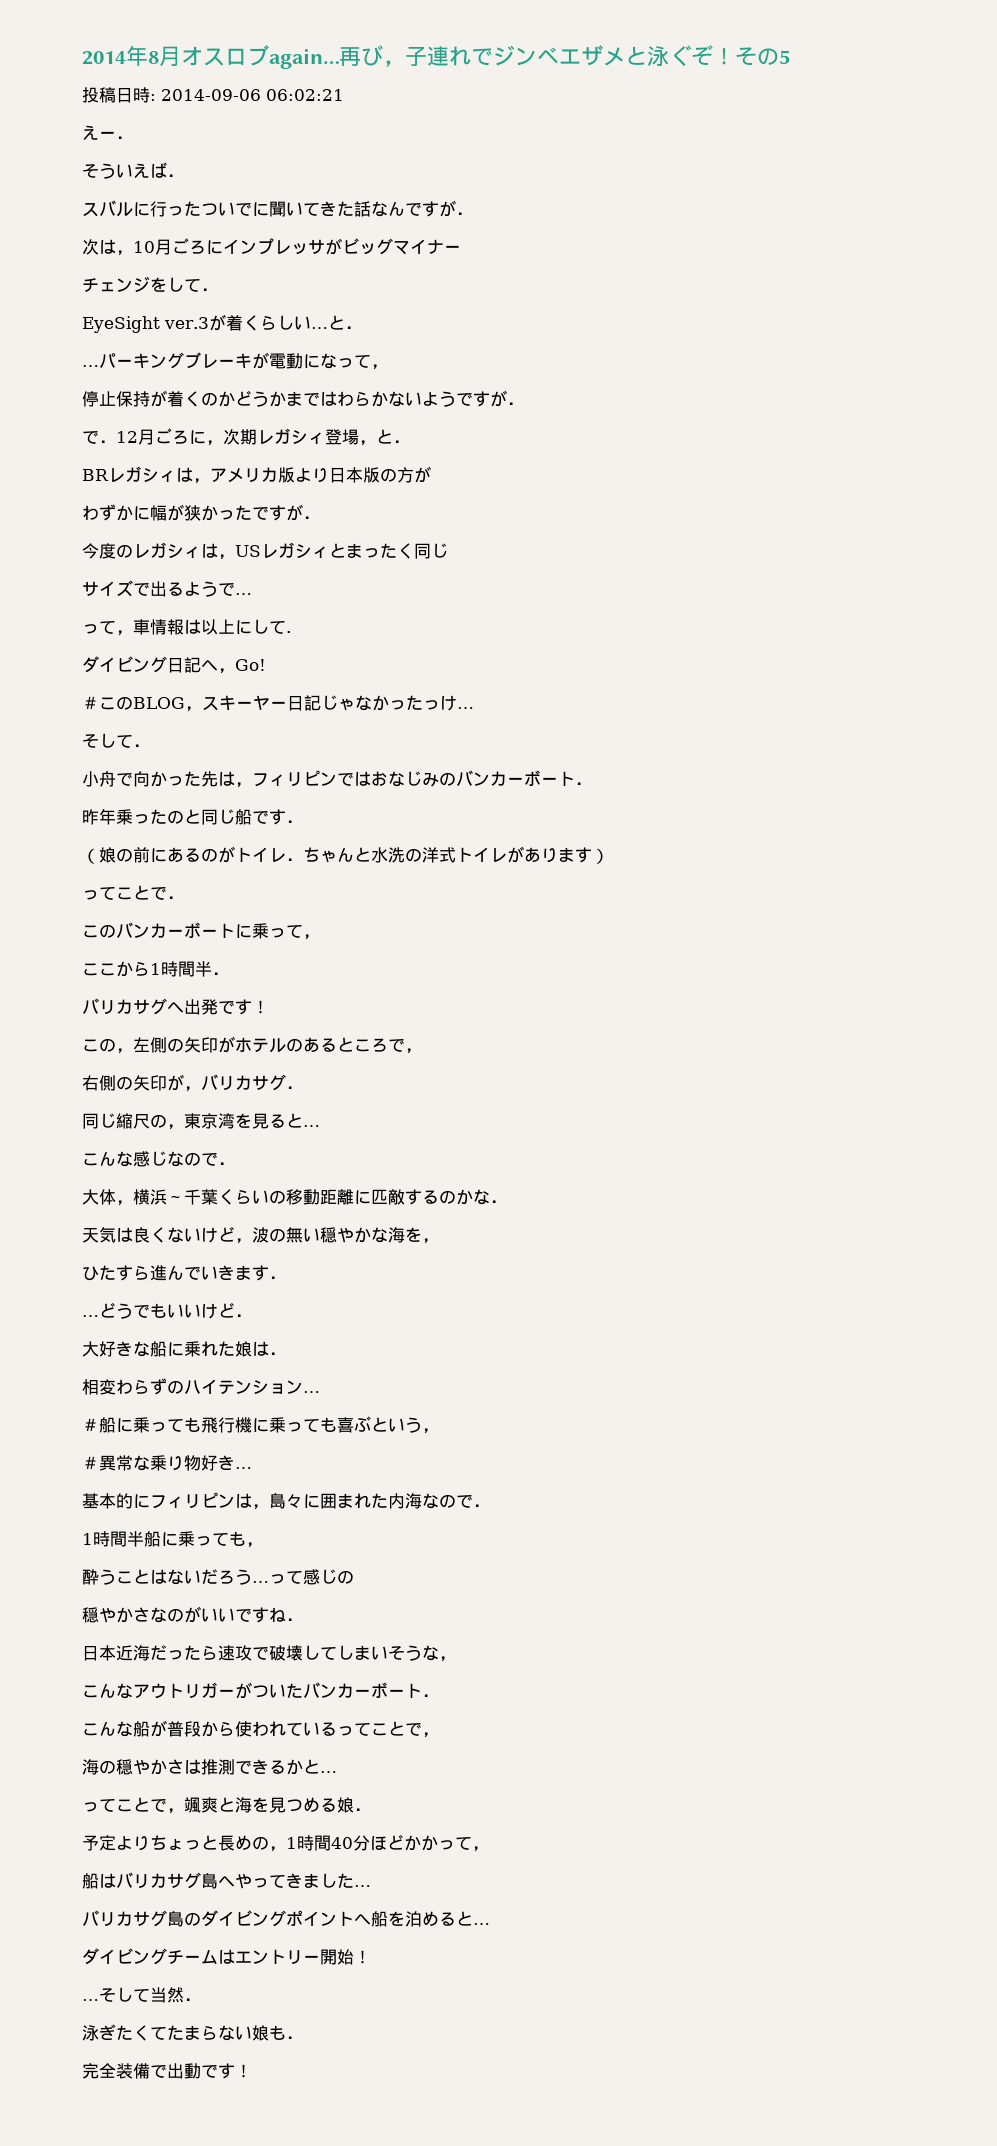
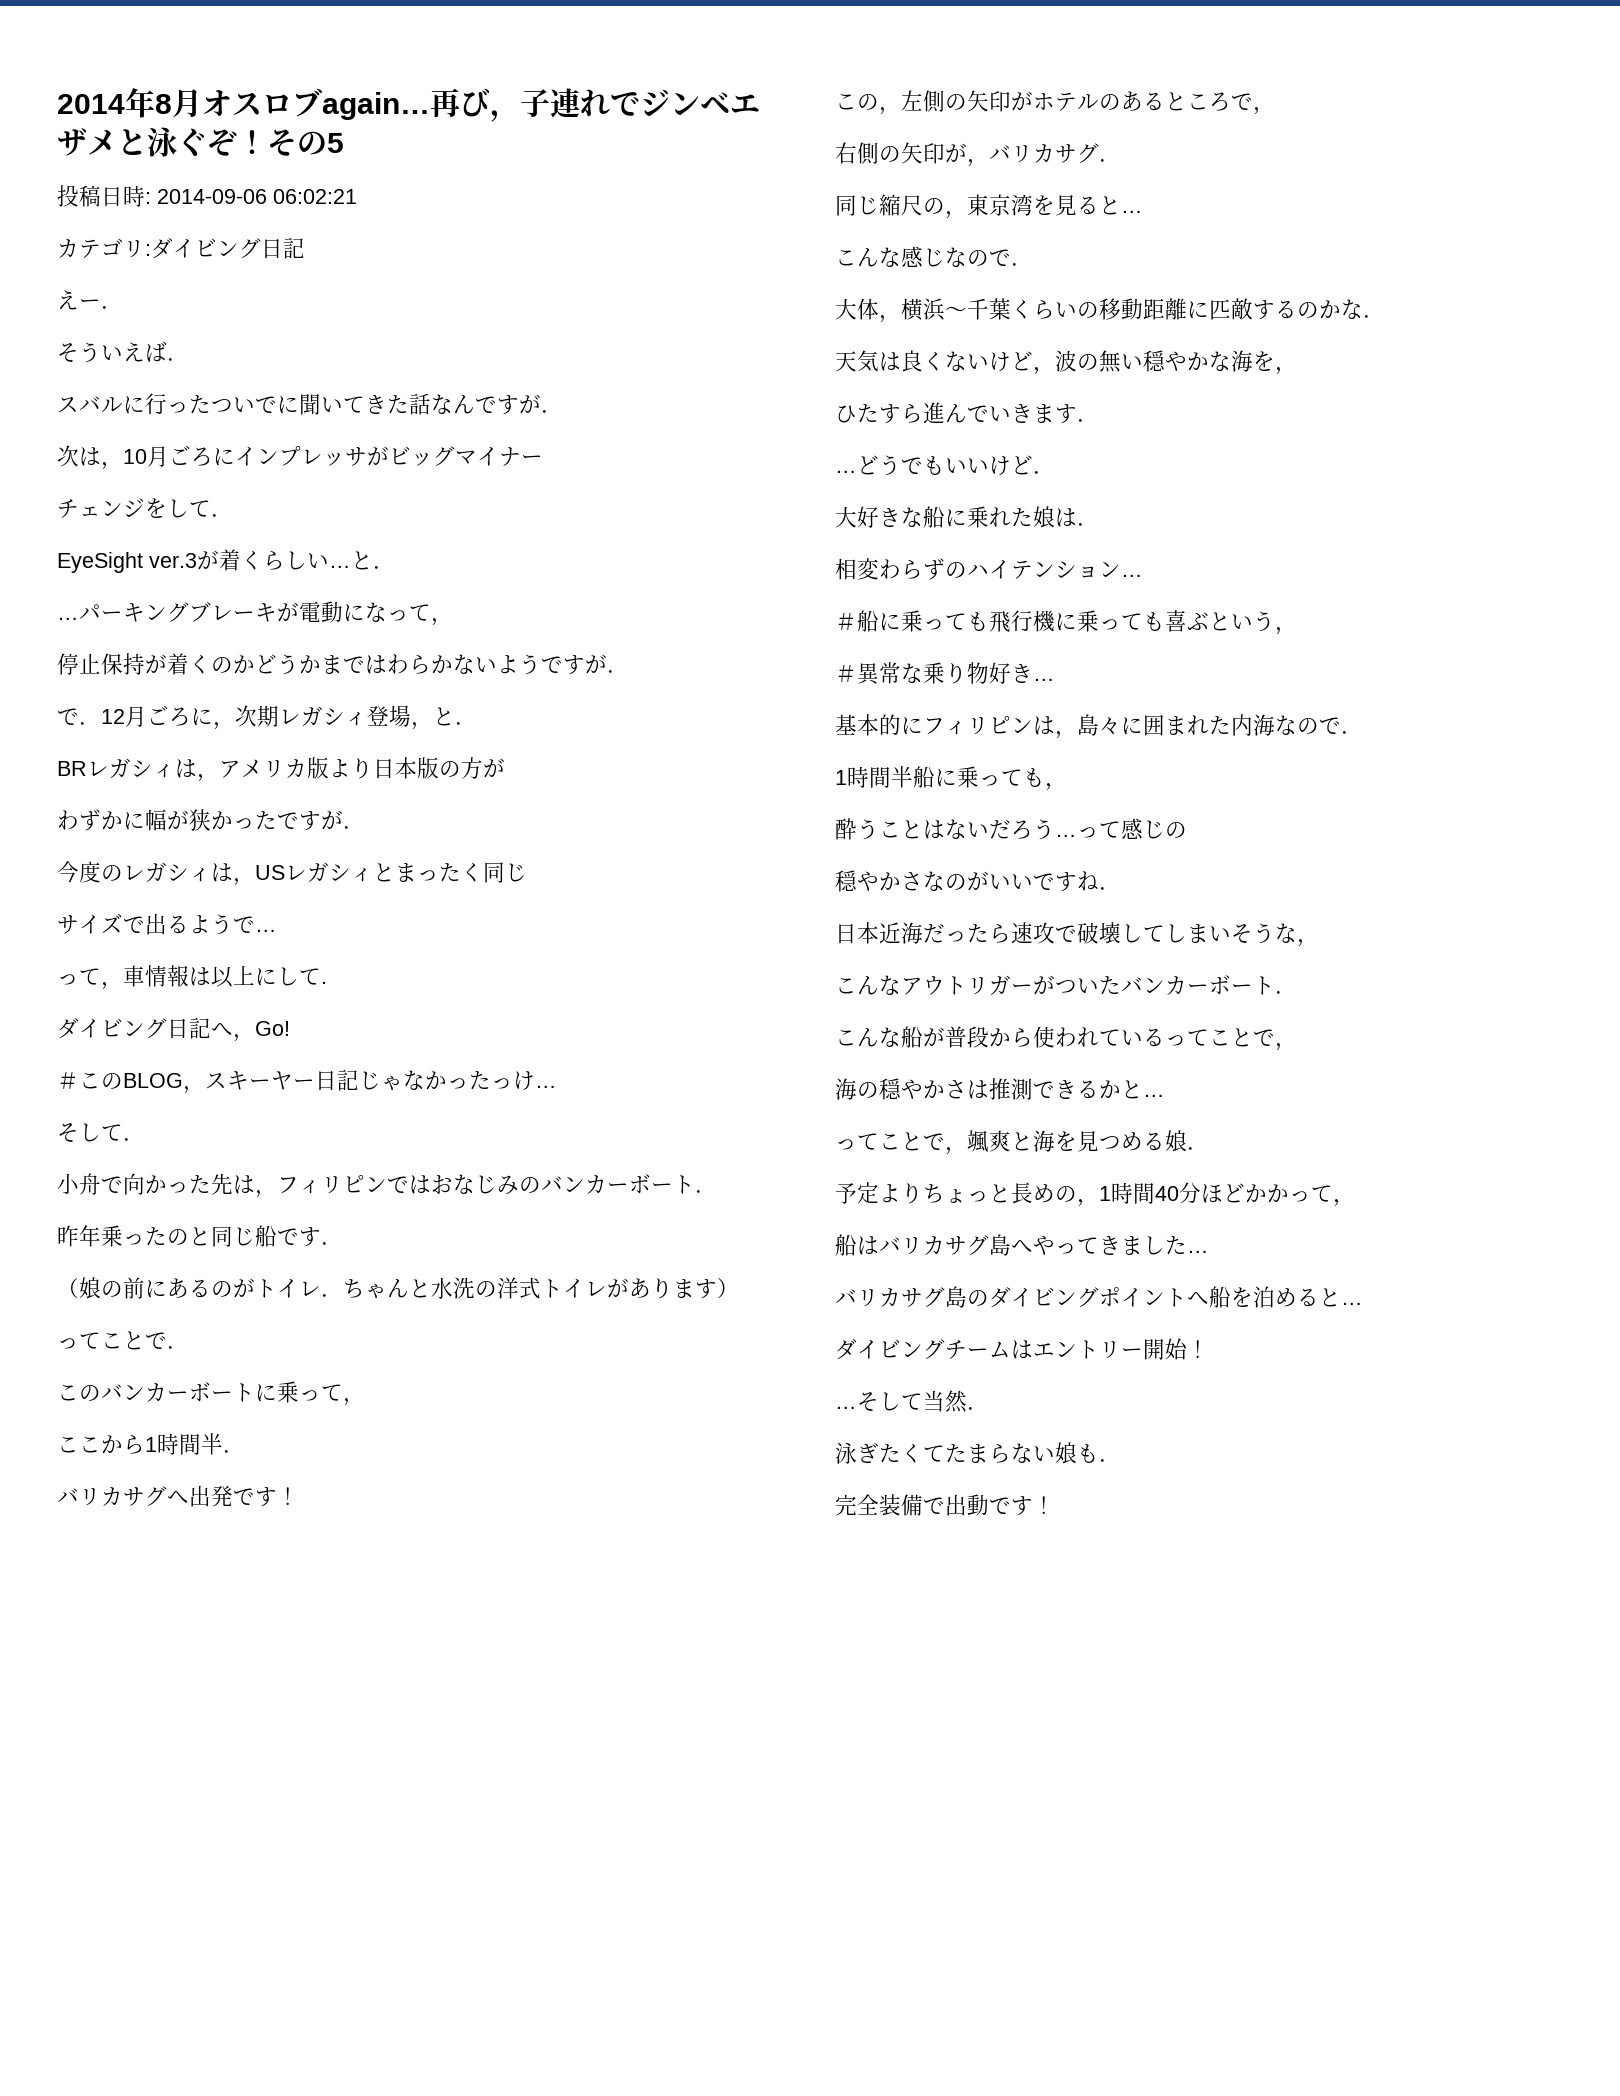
+ カテゴリ:ダイビング日記

